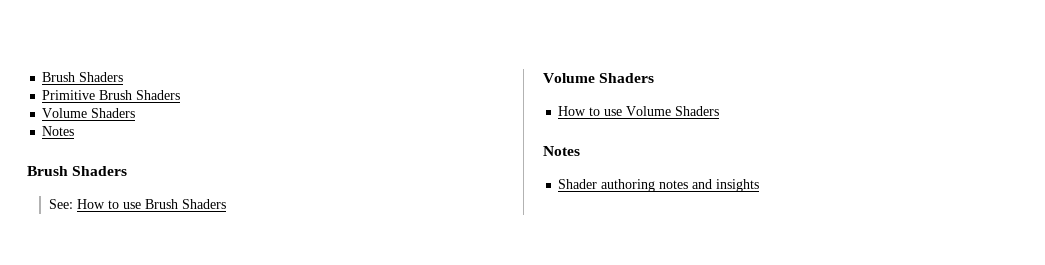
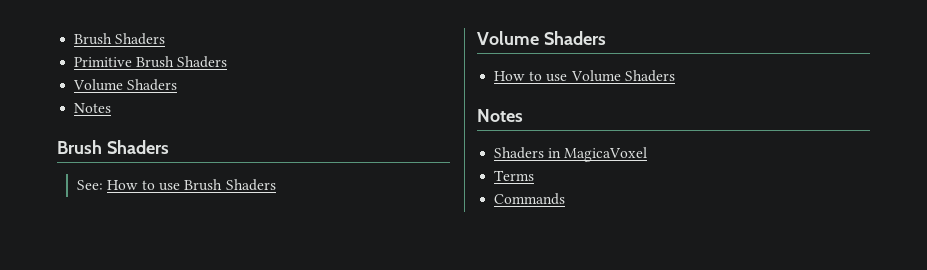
- Shader authoring notes and insights
+ Shaders in MagicaVoxel
+ Terms
+ Commands

